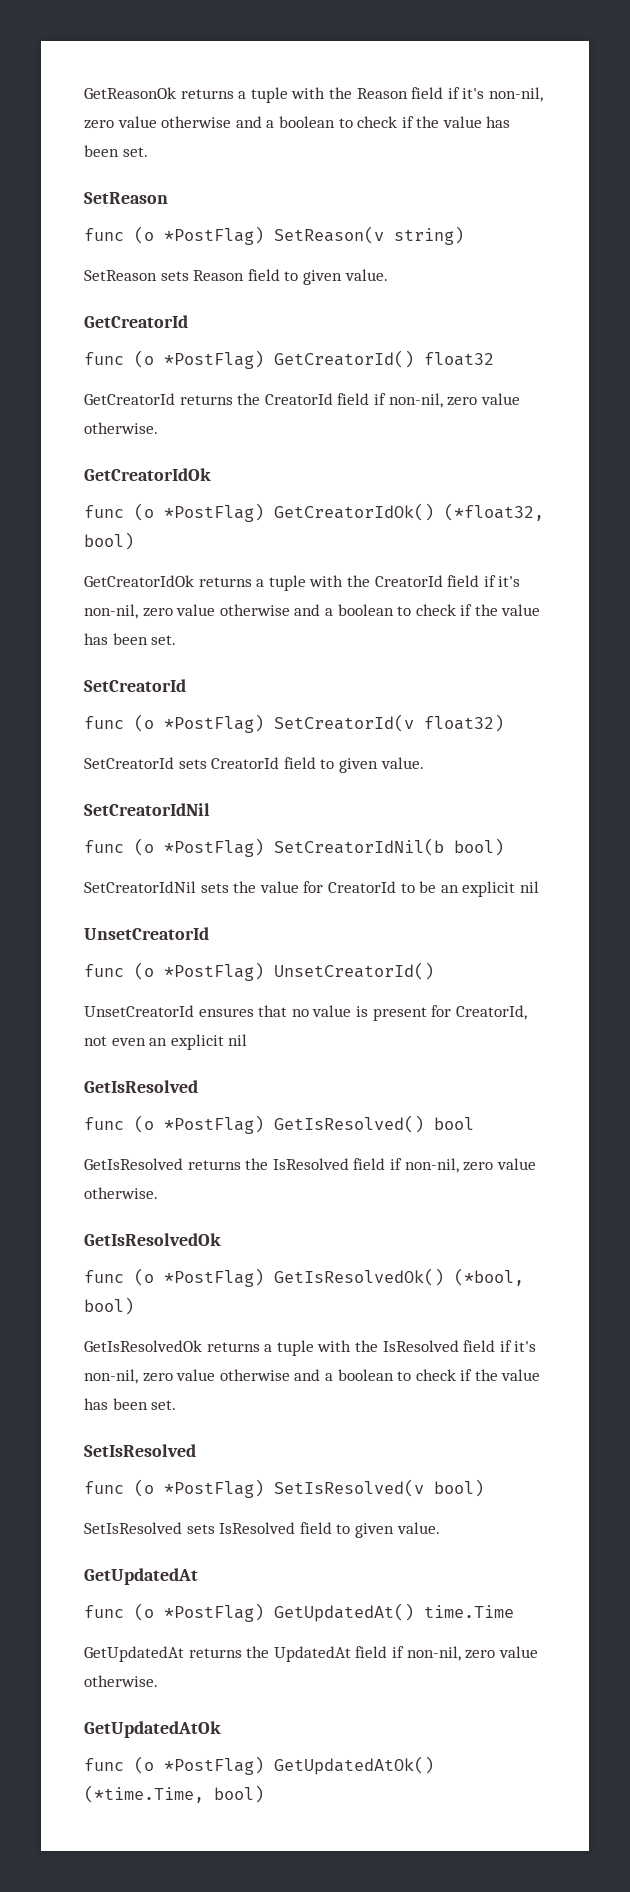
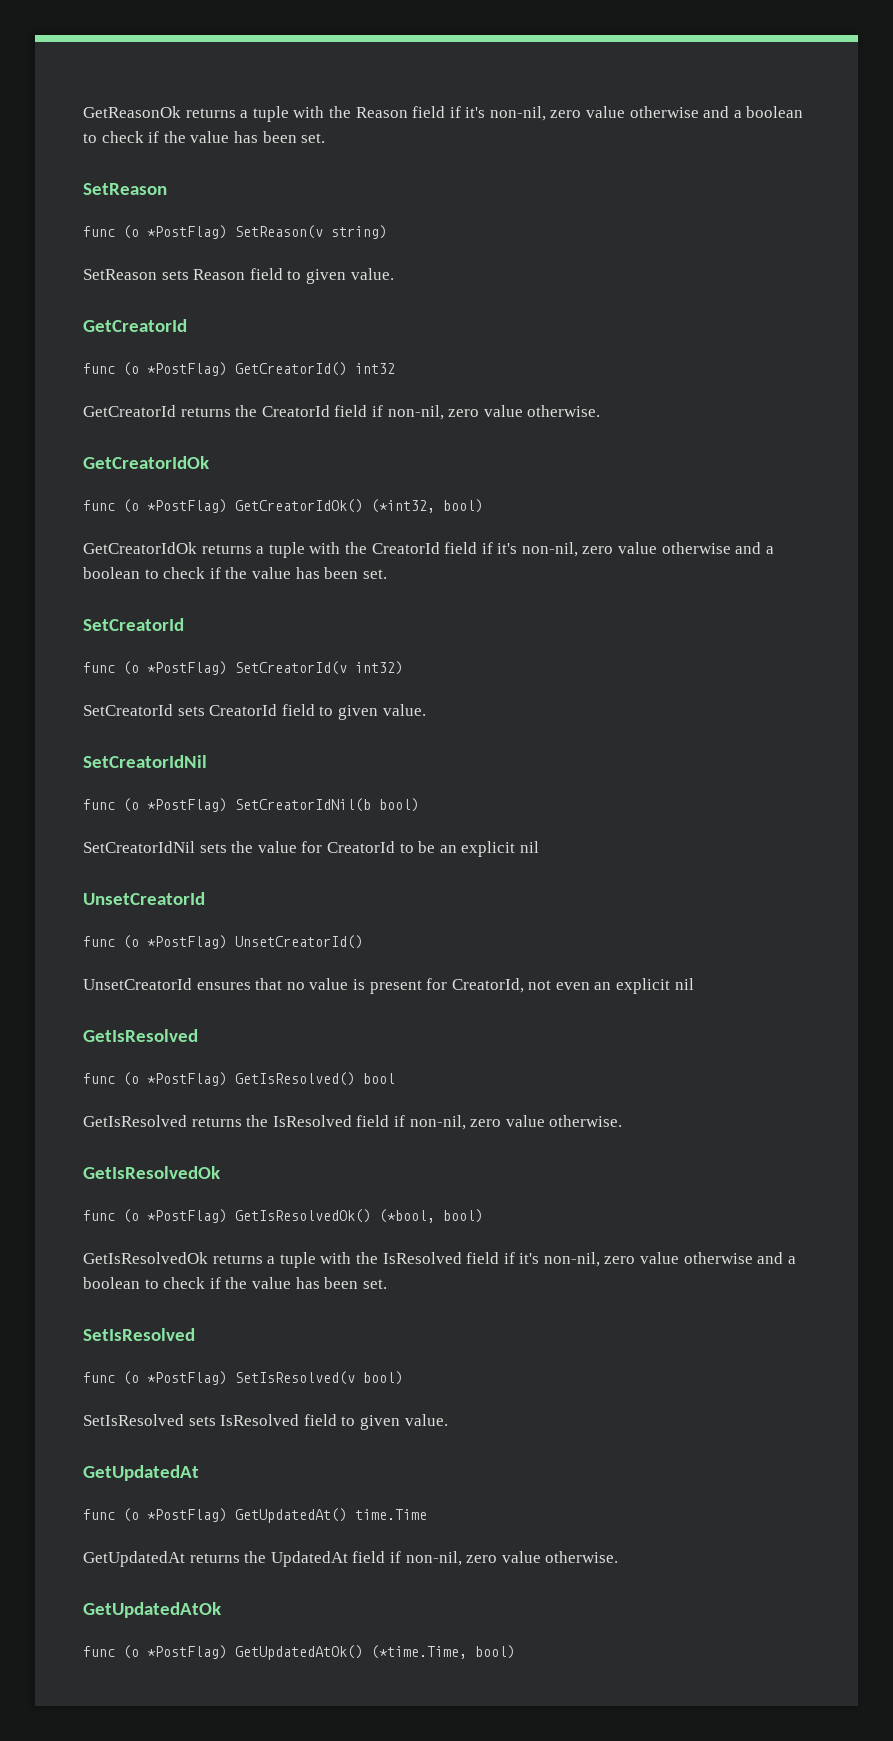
- func (o *PostFlag) GetCreatorId() float32
+ func (o *PostFlag) GetCreatorId() int32
- func (o *PostFlag) GetCreatorIdOk() (*float32, bool)
+ func (o *PostFlag) GetCreatorIdOk() (*int32, bool)
- func (o *PostFlag) SetCreatorId(v float32)
+ func (o *PostFlag) SetCreatorId(v int32)

